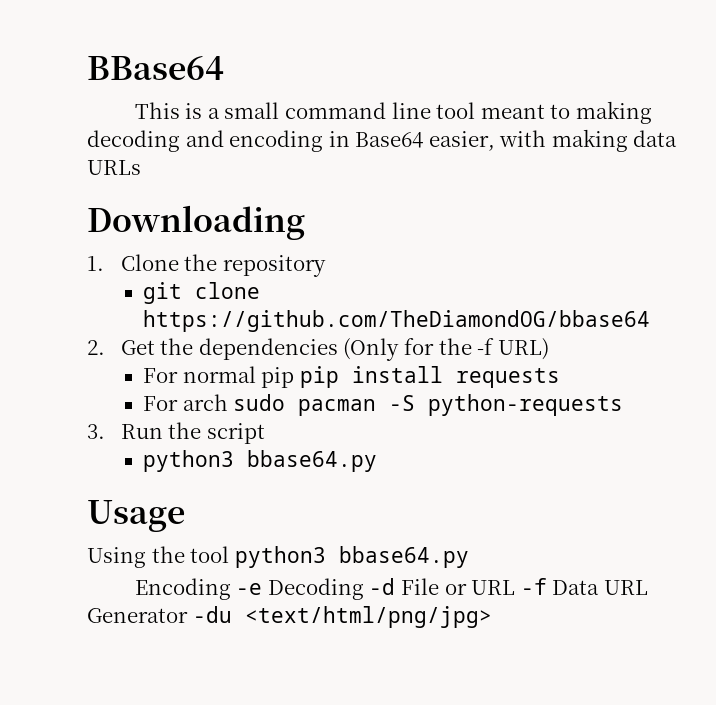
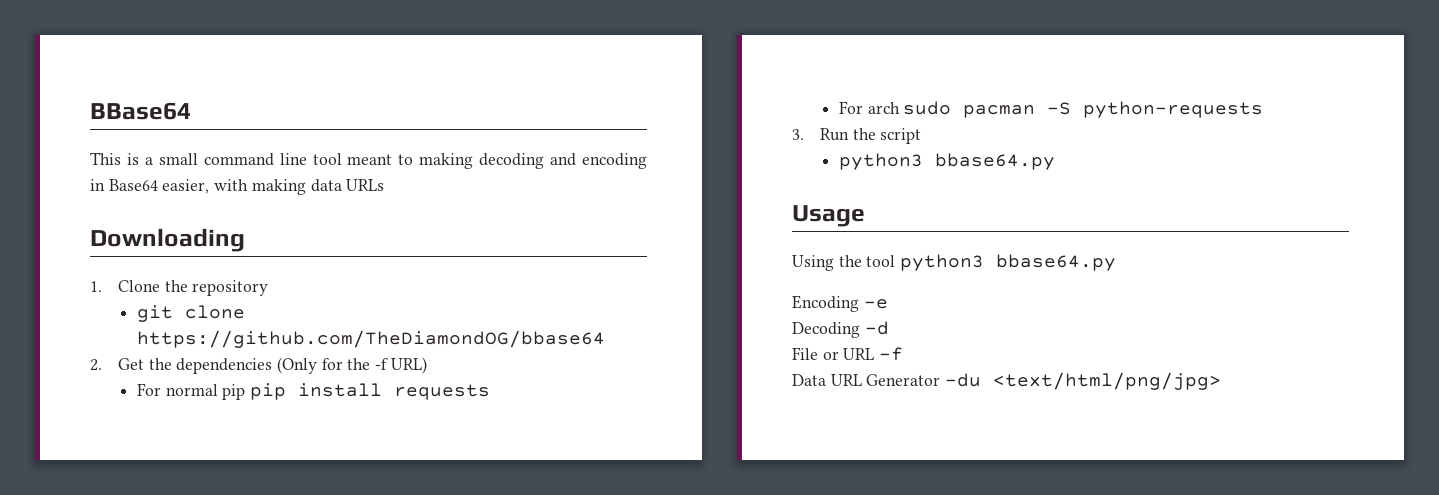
- Encoding -e Decoding -d File or URL -f Data URL Generator -du <text/html/png/jpg>
+ Encoding -e
+ Decoding -d
+ File or URL -f
+ Data URL Generator -du <text/html/png/jpg>

